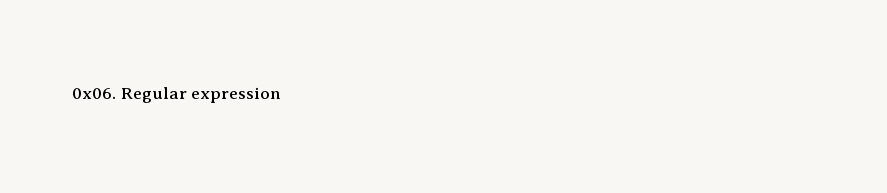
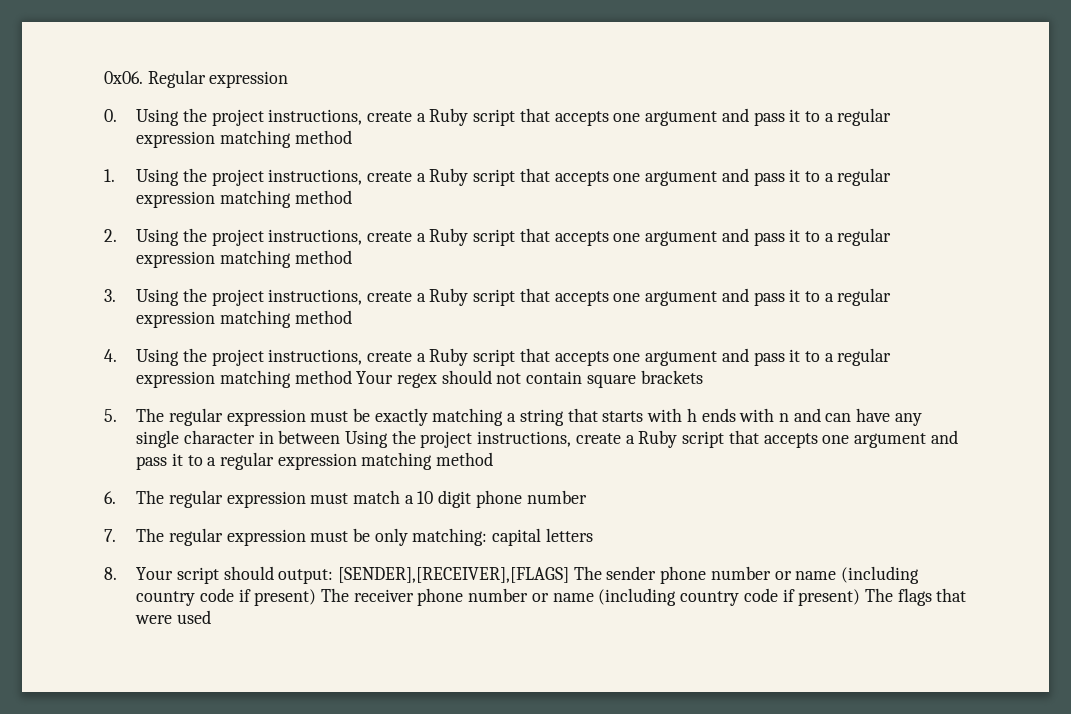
+ 0. Using the project instructions, create a Ruby script that accepts one argument and pass it to a regular expression matching method
+ 1. Using the project instructions, create a Ruby script that accepts one argument and pass it to a regular expression matching method
+ 2. Using the project instructions, create a Ruby script that accepts one argument and pass it to a regular expression matching method
+ 3. Using the project instructions, create a Ruby script that accepts one argument and pass it to a regular expression matching method
+ 4. Using the project instructions, create a Ruby script that accepts one argument and pass it to a regular expression matching method Your regex should not contain square brackets
+ 5. The regular expression must be exactly matching a string that starts with h ends with n and can have any single character in between Using the project instructions, create a Ruby script that accepts one argument and pass it to a regular expression matching method
+ 6. The regular expression must match a 10 digit phone number
+ 7. The regular expression must be only matching: capital letters
+ 8. Your script should output: [SENDER],[RECEIVER],[FLAGS] The sender phone number or name (including country code if present) The receiver phone number or name (including country code if present) The flags that were used

